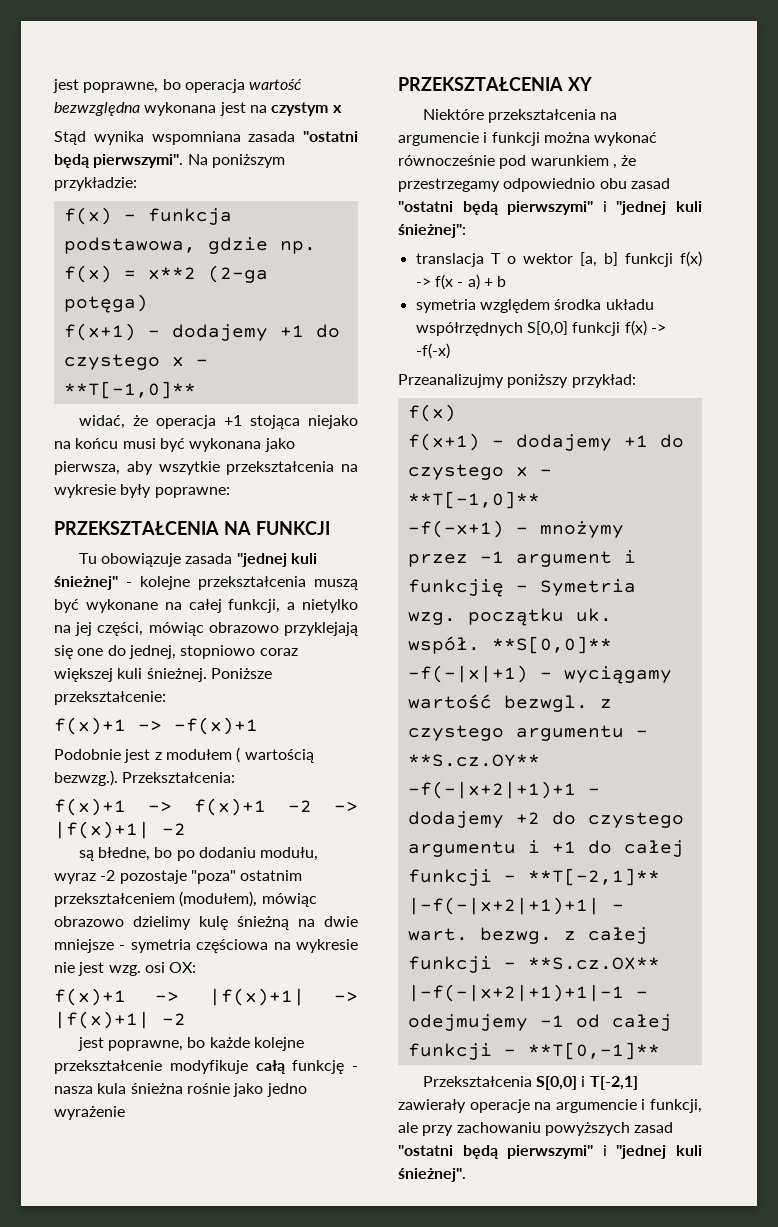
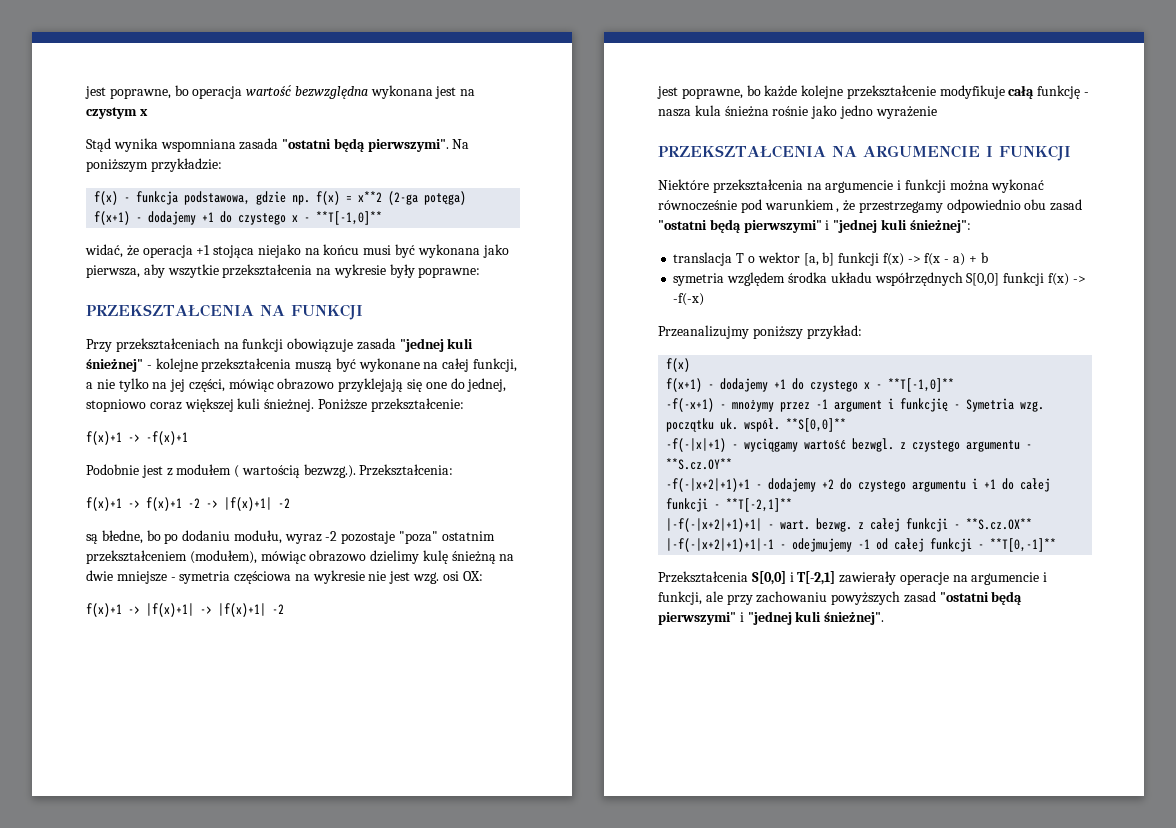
- Tu obowiązuje zasada "jednej kuli śnieżnej" - kolejne przekształcenia muszą być wykonane na całej funkcji, a nietylko na jej części, mówiąc obrazowo przyklejają się one do jednej, stopniowo coraz większej kuli śnieżnej.
+ Przy przekształceniach na funkcji obowiązuje zasada "jednej kuli śnieżnej" - kolejne przekształcenia muszą być wykonane na całej funkcji, a nie tylko na jej części, mówiąc obrazowo przyklejają się one do jednej, stopniowo coraz większej kuli śnieżnej.
- PRZEKSZTAŁCENIA XY
+ PRZEKSZTAŁCENIA NA ARGUMENCIE I FUNKCJI

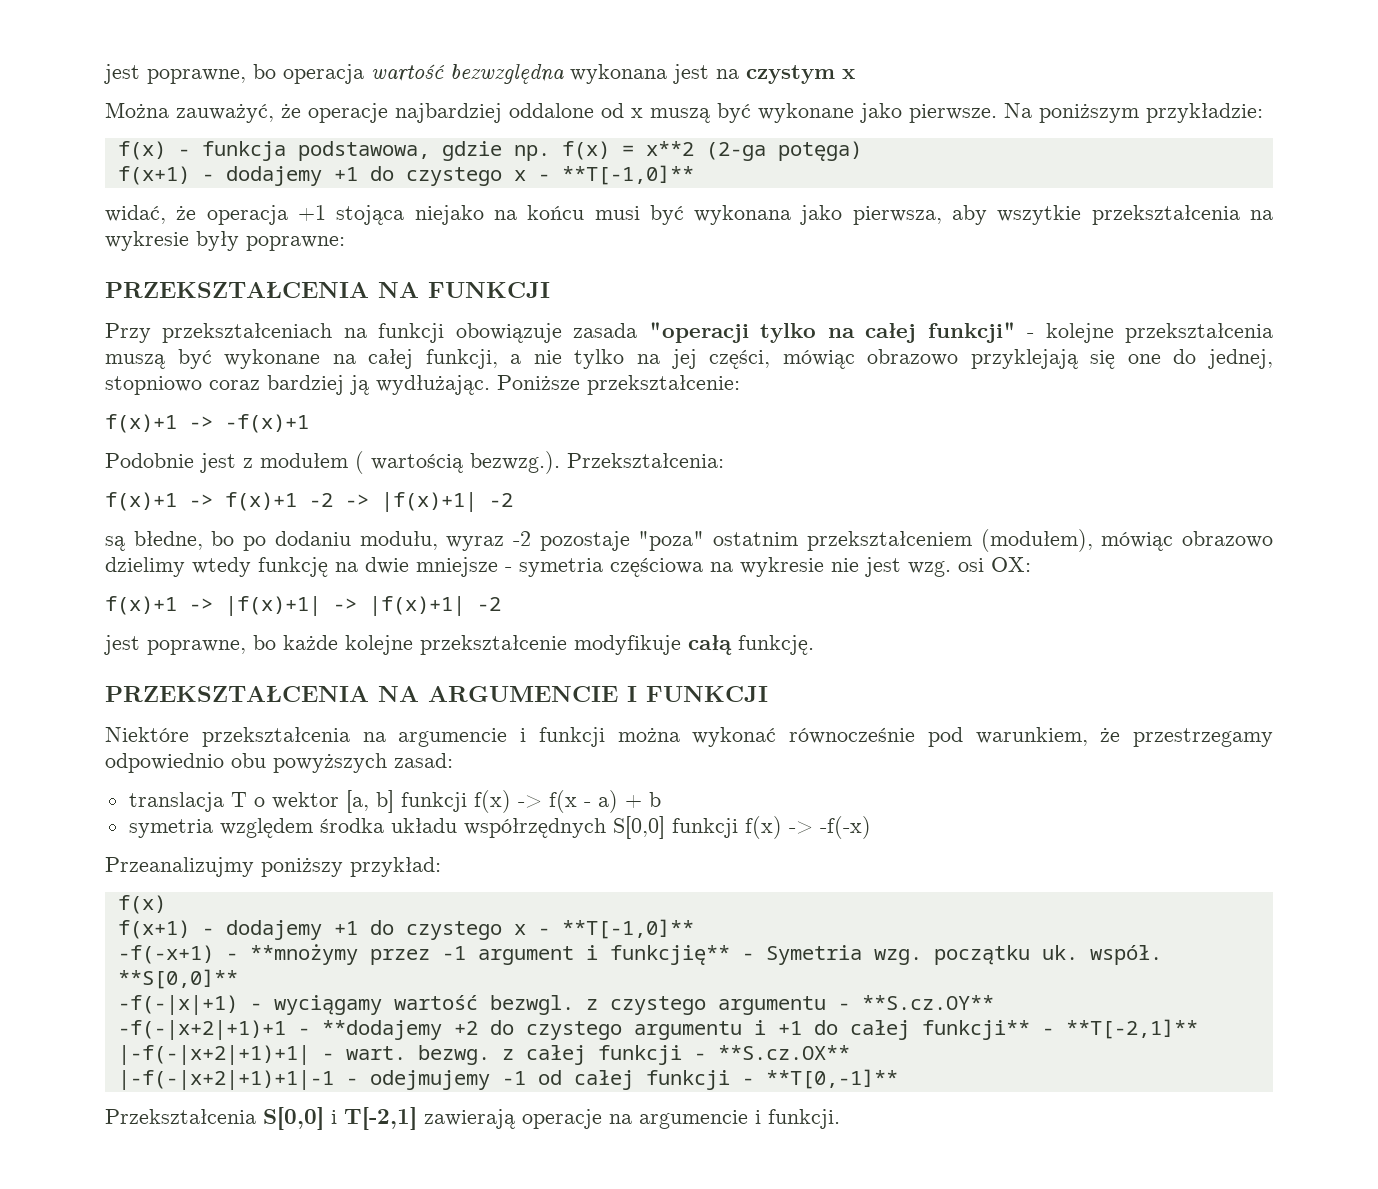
- Stąd wynika wspomniana zasada "ostatni będą pierwszymi".
+ Można zauważyć, że operacje najbardziej oddalone od x muszą być wykonane jako pierwsze.
- Przy przekształceniach na funkcji obowiązuje zasada "jednej kuli śnieżnej" - kolejne przekształcenia muszą być wykonane na całej funkcji, a nie tylko na jej części, mówiąc obrazowo przyklejają się one do jednej, stopniowo coraz większej kuli śnieżnej.
+ Przy przekształceniach na funkcji obowiązuje zasada "operacji tylko na całej funkcji" - kolejne przekształcenia muszą być wykonane na całej funkcji, a nie tylko na jej części, mówiąc obrazowo przyklejają się one do jednej, stopniowo coraz bardziej ją wydłużając.
- są błedne, bo po dodaniu modułu, wyraz -2 pozostaje "poza" ostatnim przekształceniem (modułem), mówiąc obrazowo dzielimy kulę śnieżną na dwie mniejsze - symetria częściowa na wykresie nie jest wzg. osi OX:
+ są błedne, bo po dodaniu modułu, wyraz -2 pozostaje "poza" ostatnim przekształceniem (modułem), mówiąc obrazowo dzielimy wtedy funkcję na dwie mniejsze - symetria częściowa na wykresie nie jest wzg. osi OX:
- jest poprawne, bo każde kolejne przekształcenie modyfikuje całą funkcję - nasza kula śnieżna rośnie jako jedno wyrażenie
+ jest poprawne, bo każde kolejne przekształcenie modyfikuje całą funkcję.
- Niektóre przekształcenia na argumencie i funkcji można wykonać równocześnie pod warunkiem , że przestrzegamy odpowiednio obu zasad "ostatni będą pierwszymi" i "jednej kuli śnieżnej":
+ Niektóre przekształcenia na argumencie i funkcji można wykonać równocześnie pod warunkiem, że przestrzegamy odpowiednio obu powyższych zasad:
- -f(-x+1) - mnożymy przez -1 argument i funkcjię - Symetria wzg. początku uk. współ.
+ -f(-x+1) - **mnożymy przez -1 argument i funkcjię** - Symetria wzg. początku uk. współ.
- -f(-|x+2|+1)+1 - dodajemy +2 do czystego argumentu i +1 do całej funkcji - **T[-2,1]**
+ -f(-|x+2|+1)+1 - **dodajemy +2 do czystego argumentu i +1 do całej funkcji** - **T[-2,1]**
- Przekształcenia S[0,0] i T[-2,1] zawierały operacje na argumencie i funkcji, ale przy zachowaniu powyższych zasad "ostatni będą pierwszymi" i "jednej kuli śnieżnej".
+ Przekształcenia S[0,0] i T[-2,1] zawierają operacje na argumencie i funkcji.

